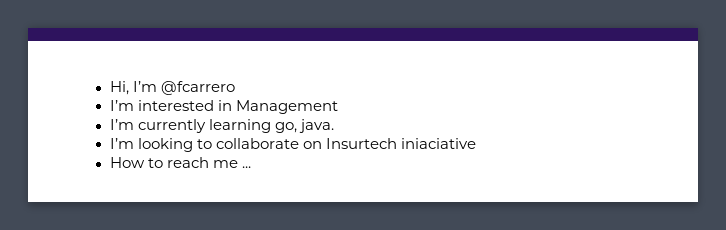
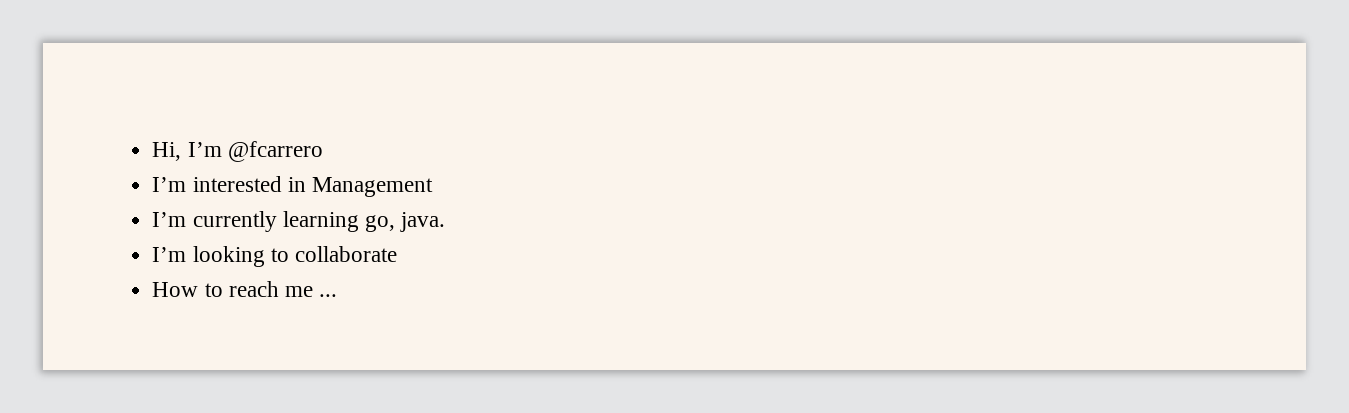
- I’m looking to collaborate on Insurtech iniaciative
+ I’m looking to collaborate

